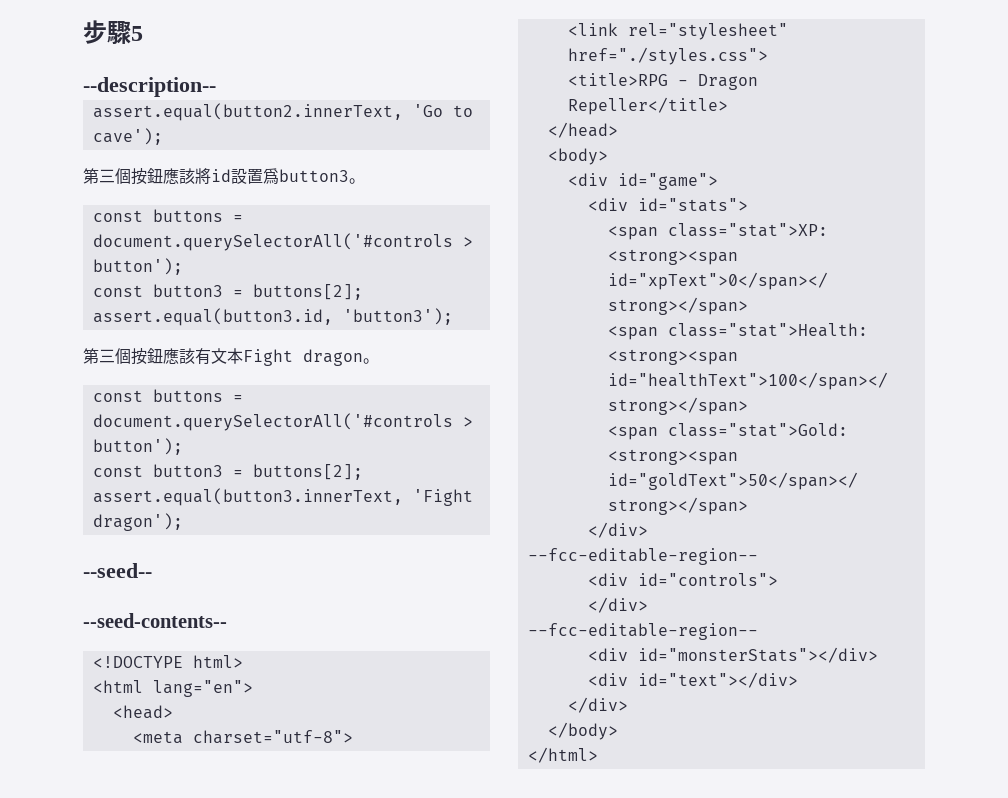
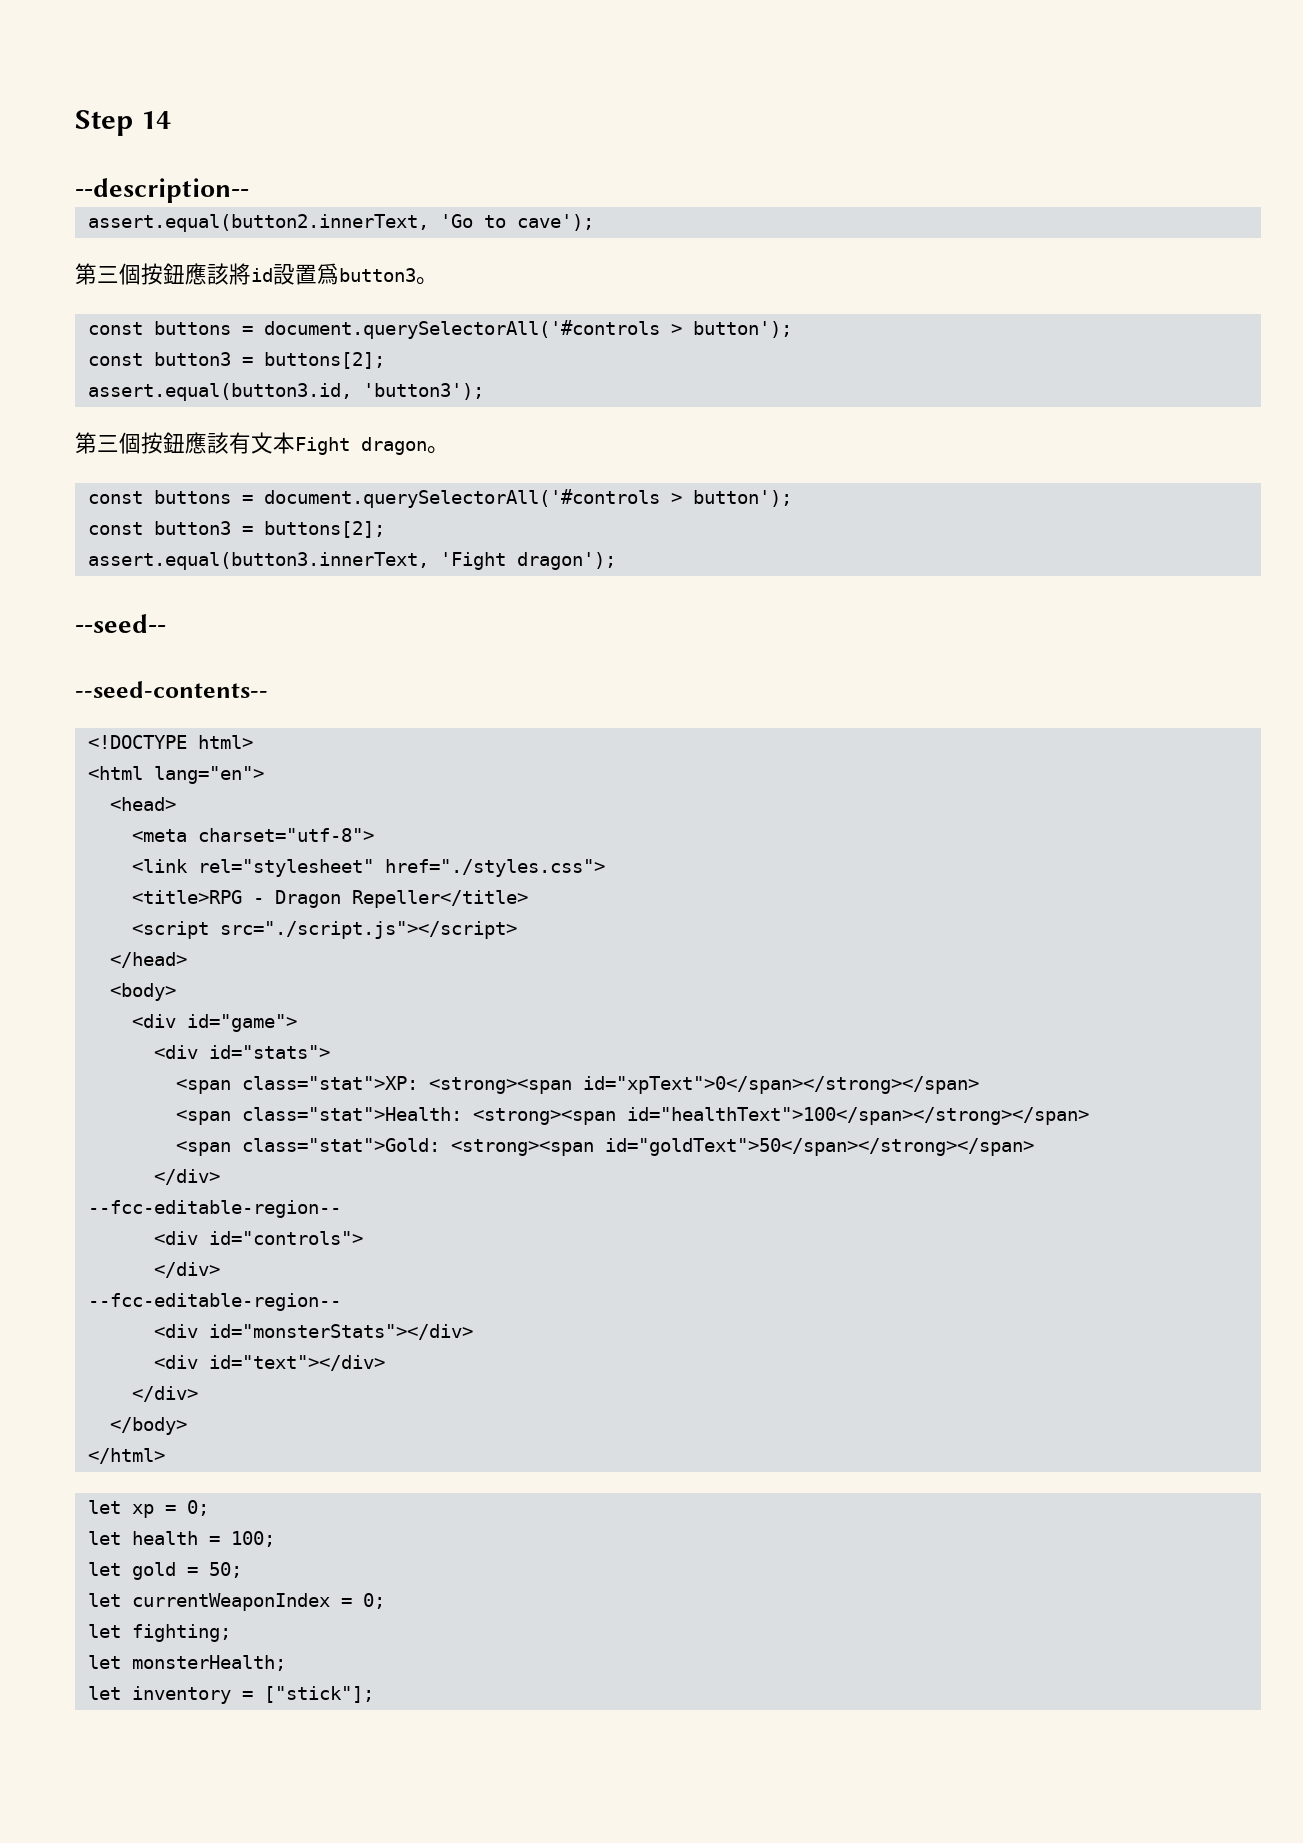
- 步驟5
+ Step 14
+ <script src="./script.js"></script>
+ let xp = 0;
+ let health = 100;
+ let gold = 50;
+ let currentWeaponIndex = 0;
+ let fighting;
+ let monsterHealth;
+ let inventory = ["stick"];

